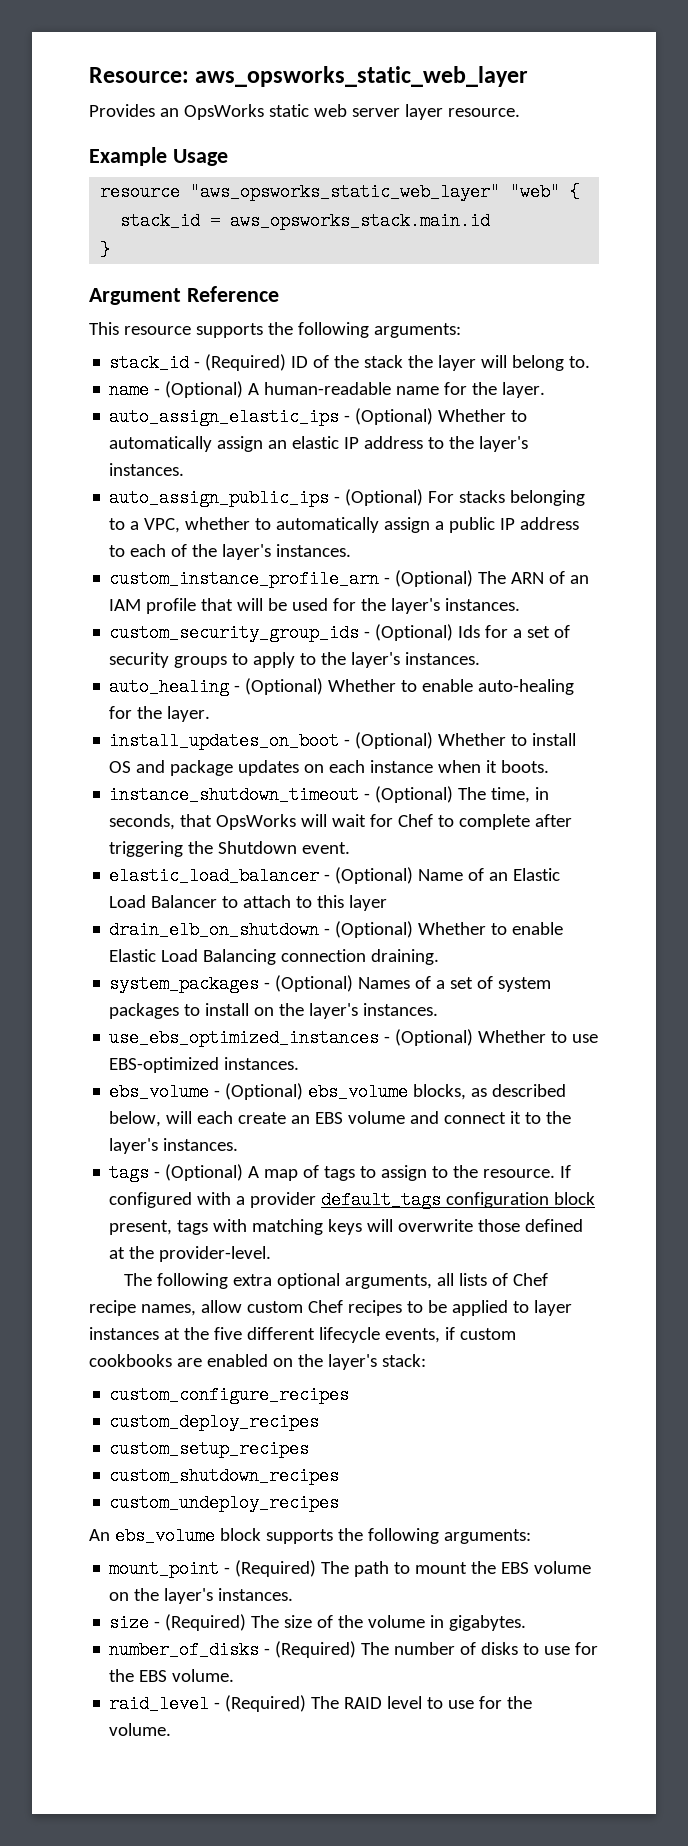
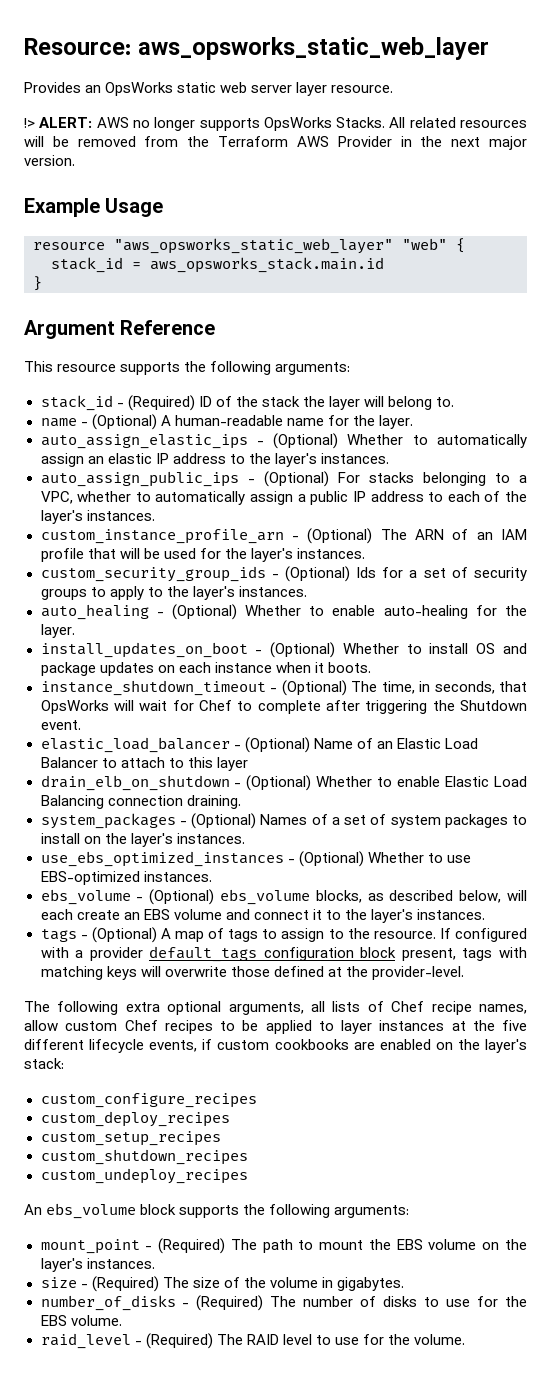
+ !> ALERT: AWS no longer supports OpsWorks Stacks. All related resources will be removed from the Terraform AWS Provider in the next major version.

